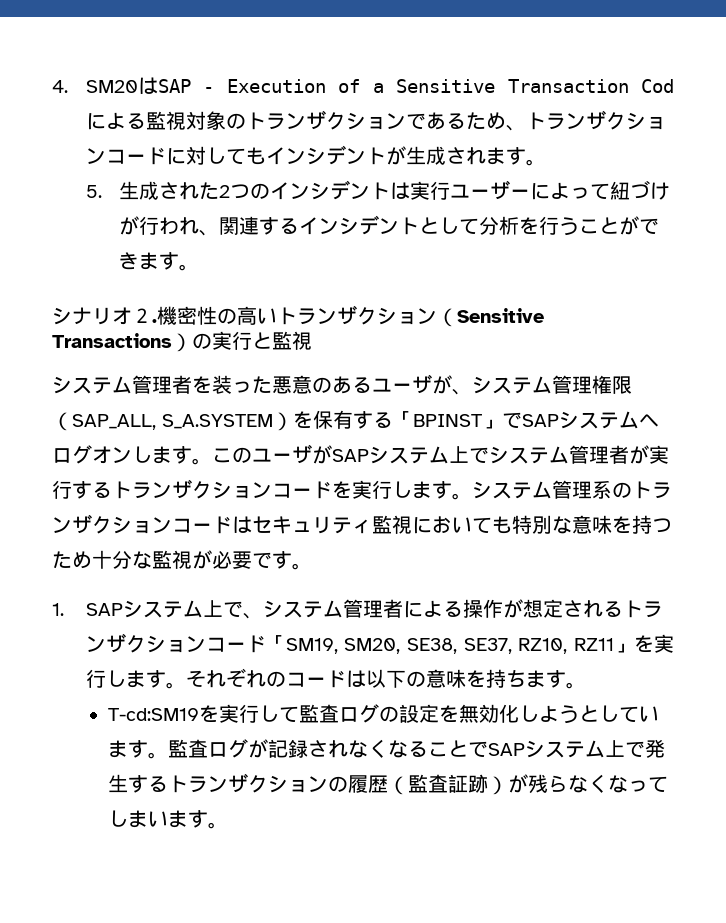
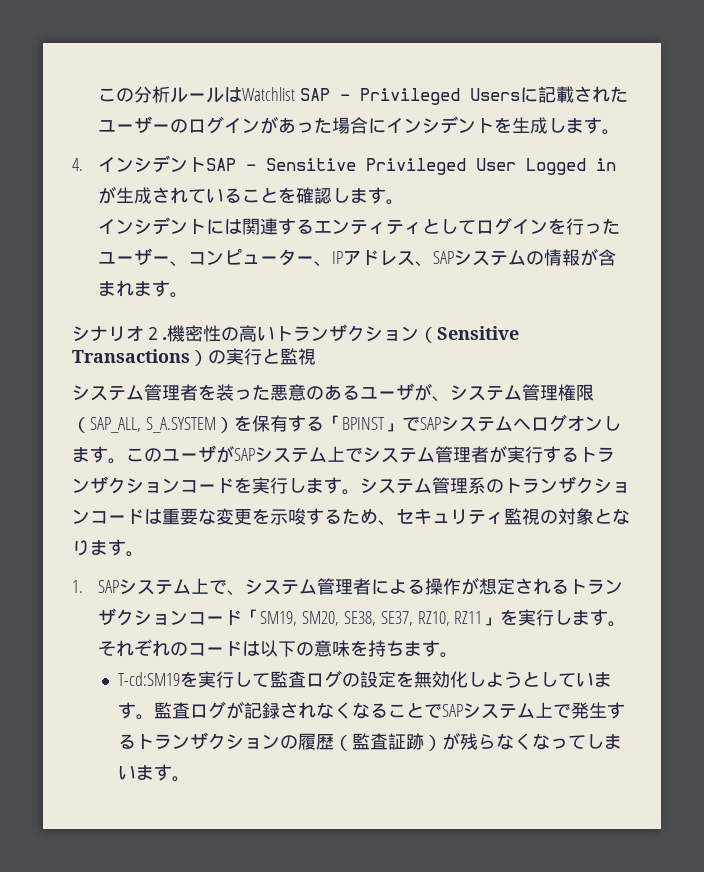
- 4. SM20はSAP - Execution of a Sensitive Transaction Codによる監視対象のトランザクションであるため、トランザクションコードに対してもインシデントが生成されます。
- 5.生成された2つのインシデントは実行ユーザーによって紐づけが行われ、関連するインシデントとして分析を行うことができます。
+ この分析ルールはWatchlist SAP - Privileged Usersに記載されたユーザーのログインがあった場合にインシデントを生成します。
+ 4.インシデントSAP - Sensitive Privileged User Logged inが生成されていることを確認します。
+ インシデントには関連するエンティティとしてログインを行ったユーザー、コンピューター、IPアドレス、SAPシステムの情報が含まれます。
- システム管理系のトランザクションコードはセキュリティ監視においても特別な意味を持つため十分な監視が必要です。
+ システム管理系のトランザクションコードは重要な変更を示唆するため、セキュリティ監視の対象となります。

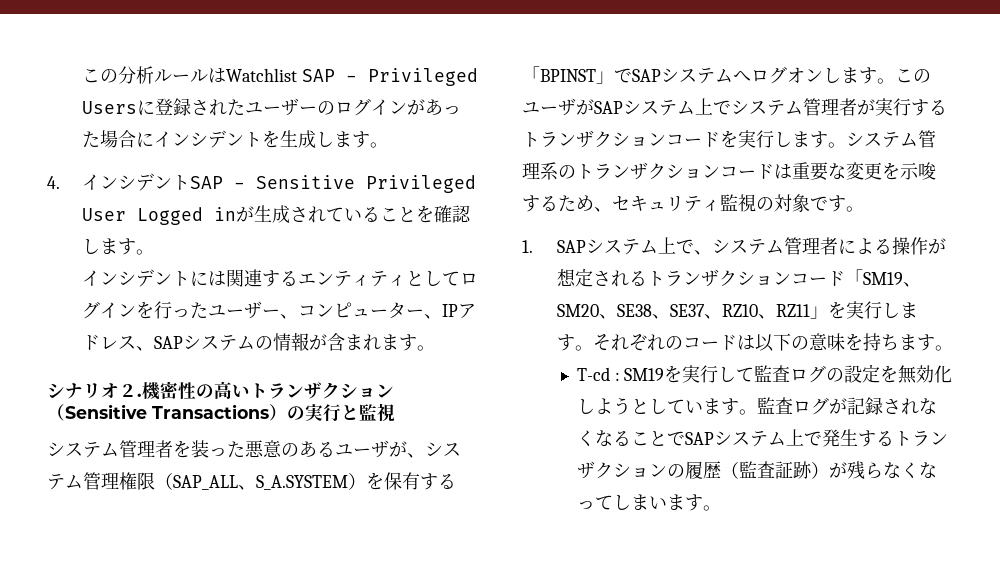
- この分析ルールはWatchlist SAP - Privileged Usersに記載されたユーザーのログインがあった場合にインシデントを生成します。
+ この分析ルールはWatchlist SAP - Privileged Usersに登録されたユーザーのログインがあった場合にインシデントを生成します。
- システム管理者を装った悪意のあるユーザが、システム管理権限（SAP_ALL, S_A.SYSTEM）を保有する「BPINST」でSAPシステムへログオンします。
+ システム管理者を装った悪意のあるユーザが、システム管理権限（SAP_ALL、S_A.SYSTEM）を保有する「BPINST」でSAPシステムへログオンします。
- システム管理系のトランザクションコードは重要な変更を示唆するため、セキュリティ監視の対象となります。
+ システム管理系のトランザクションコードは重要な変更を示唆するため、セキュリティ監視の対象です。
- 1. SAPシステム上で、システム管理者による操作が想定されるトランザクションコード「SM19, SM20, SE38, SE37, RZ10, RZ11」を実行します。
+ 1. SAPシステム上で、システム管理者による操作が想定されるトランザクションコード「SM19、SM20、SE38、SE37、RZ10、RZ11」を実行します。
- T-cd:SM19を実行して監査ログの設定を無効化しようとしています。
+ T-cd : SM19を実行して監査ログの設定を無効化しようとしています。

